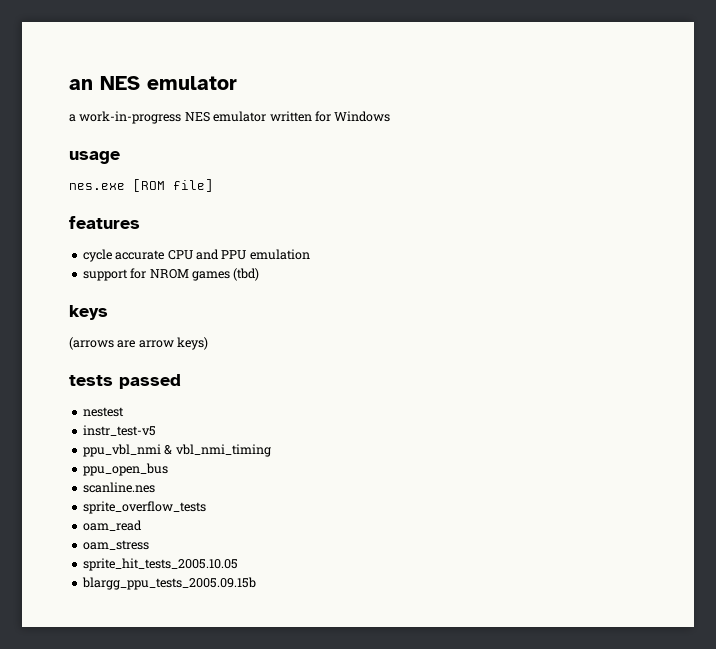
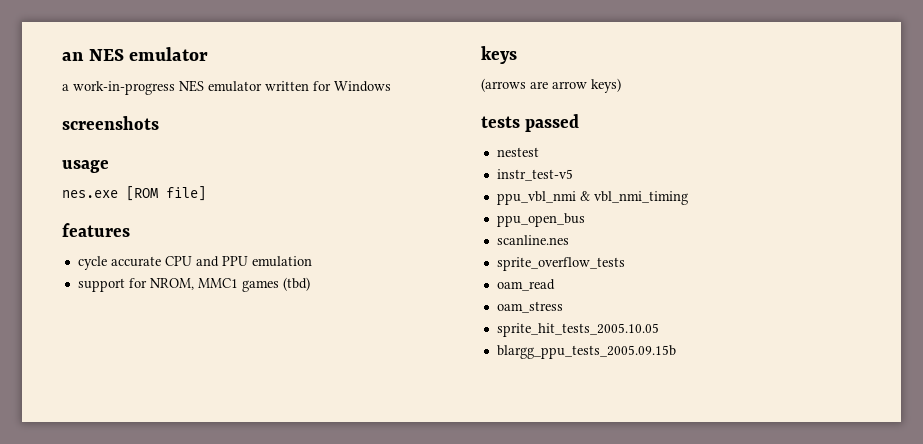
+ screenshots
- support for NROM games (tbd)
+ support for NROM, MMC1 games (tbd)

